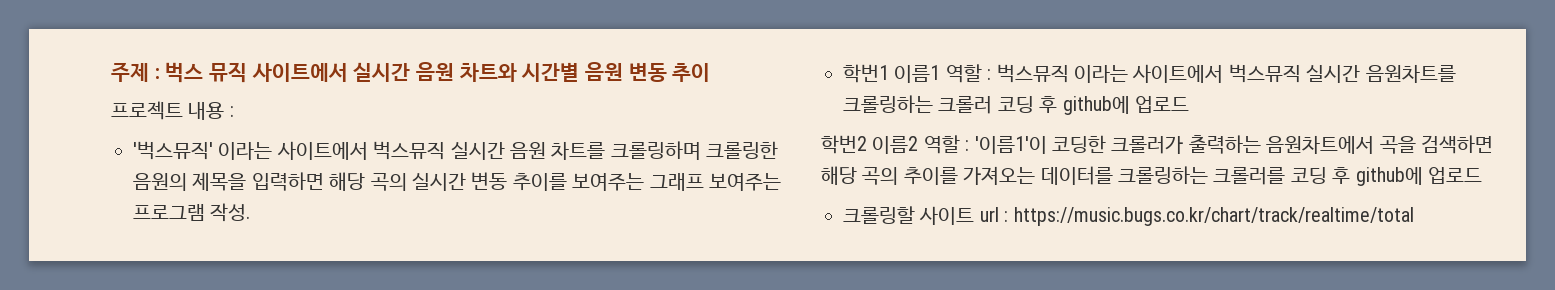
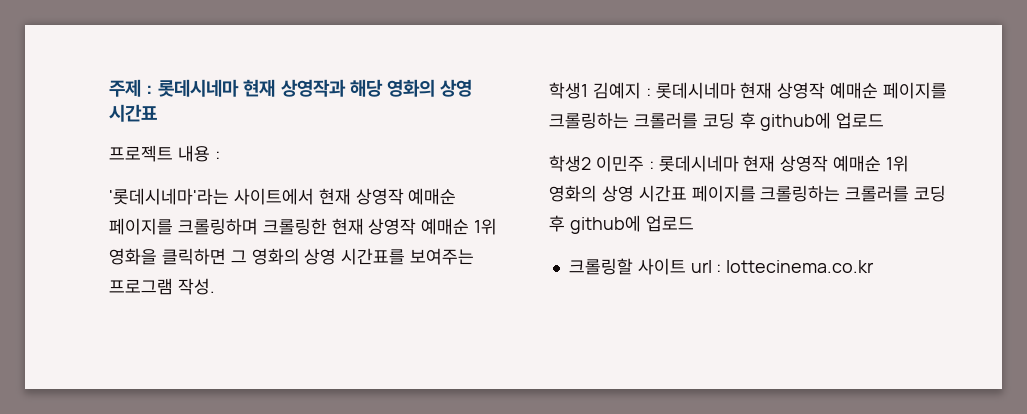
- 주제 : 벅스 뮤직 사이트에서 실시간 음원 차트와 시간별 음원 변동 추이
+ 주제 : 롯데시네마 현재 상영작과 해당 영화의 상영 시간표
  프로젝트 내용 :
- '벅스뮤직' 이라는 사이트에서 벅스뮤직 실시간 음원 차트를 크롤링하며 크롤링한 음원의 제목을 입력하면 해당 곡의 실시간 변동 추이를 보여주는 그래프 보여주는 프로그램 작성.
- 학번1 이름1 역할 : 벅스뮤직 이라는 사이트에서 벅스뮤직 실시간 음원차트를 크롤링하는 크롤러 코딩 후 github에 업로드
- 학번2 이름2 역할 : '이름1'이 코딩한 크롤러가 출력하는 음원차트에서 곡을 검색하면 해당 곡의 추이를 가져오는 데이터를 크롤링하는 크롤러를 코딩 후 github에 업로드
+ '롯데시네마'라는 사이트에서 현재 상영작 예매순 페이지를 크롤링하며 크롤링한 현재 상영작 예매순 1위 영화을 클릭하면 그 영화의 상영 시간표를 보여주는 프로그램 작성.
+ 학생1 김예지 : 롯데시네마 현재 상영작 예매순 페이지를 크롤링하는 크롤러를 코딩 후 github에 업로드
+ 학생2 이민주 : 롯데시네마 현재 상영작 예매순 1위 영화의 상영 시간표 페이지를 크롤링하는 크롤러를 코딩 후 github에 업로드
- 크롤링할 사이트 url : https://music.bugs.co.kr/chart/track/realtime/total
+ 크롤링할 사이트 url : lottecinema.co.kr

